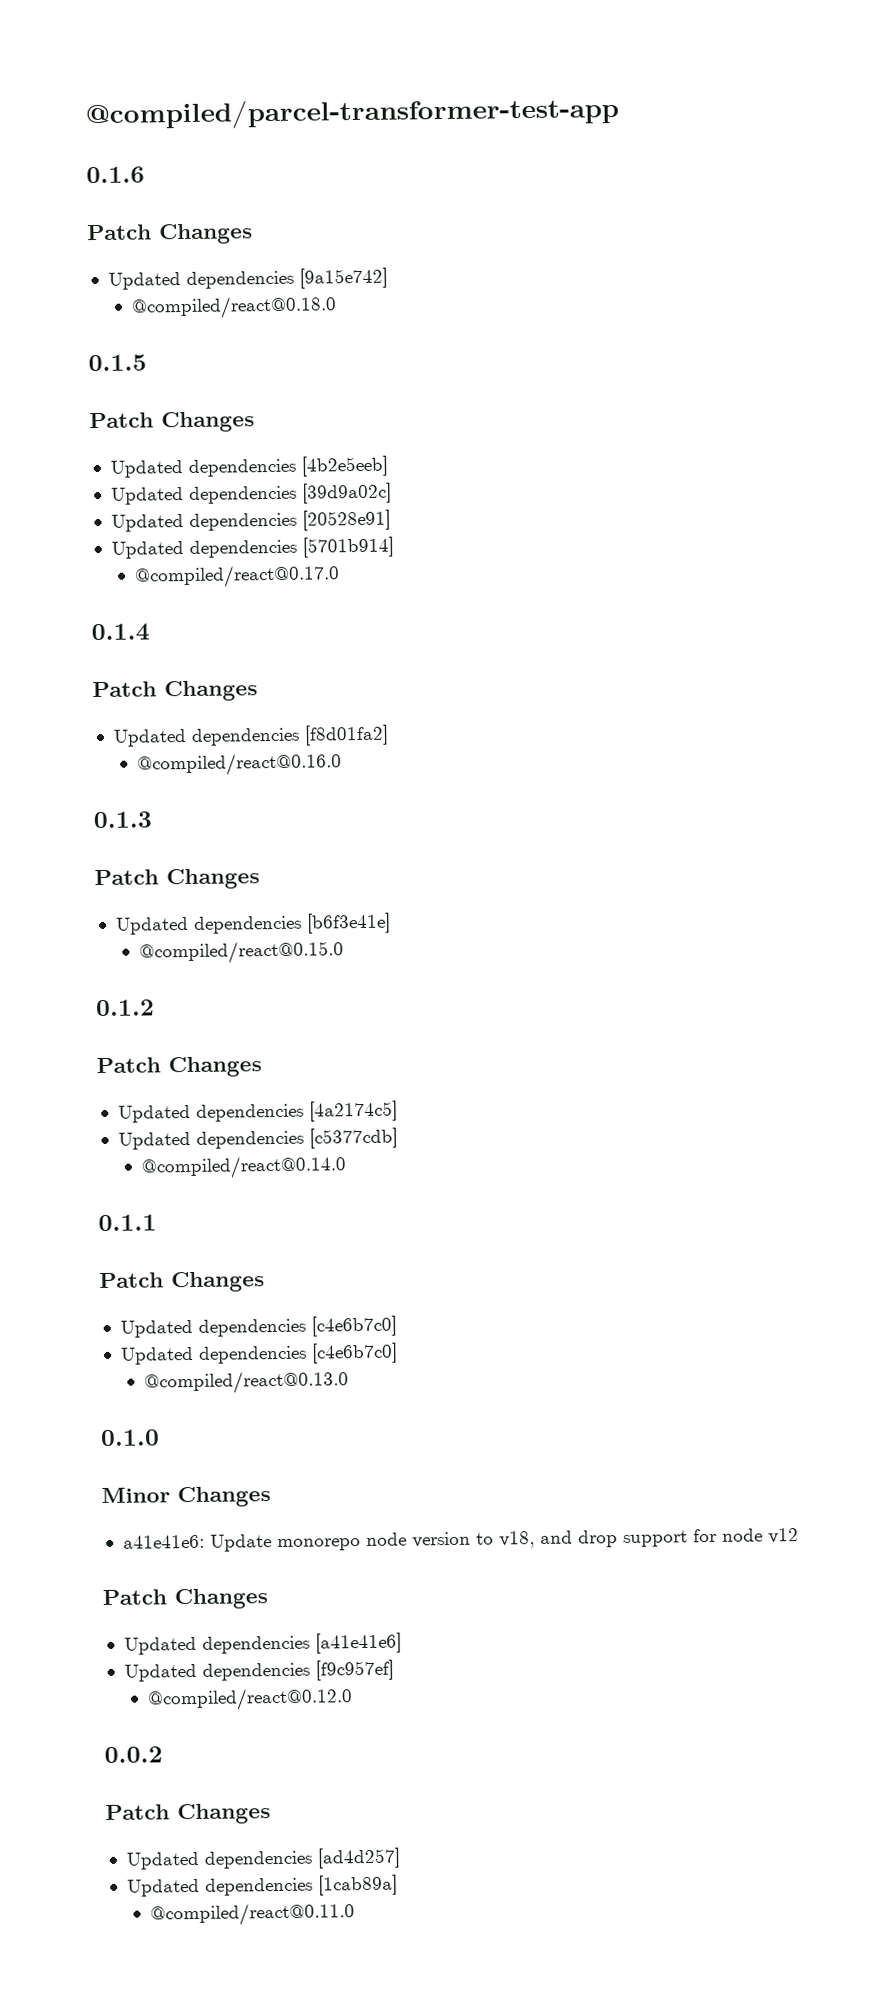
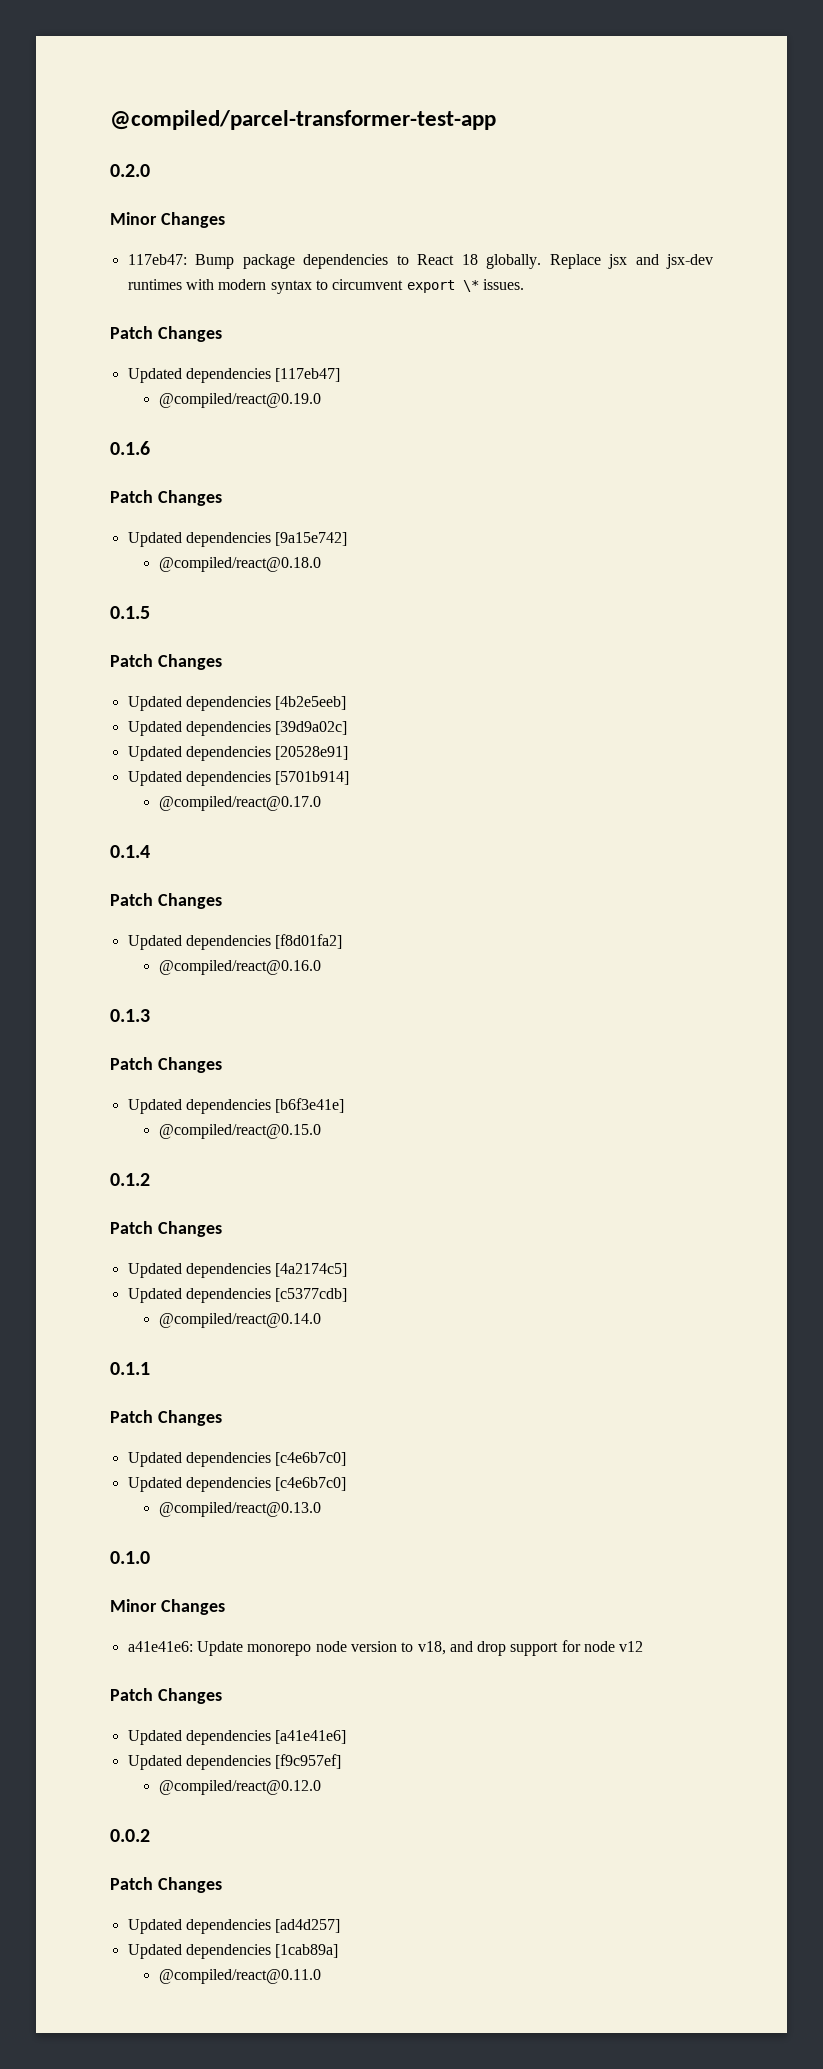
+ 0.2.0
+ Minor Changes
+ 117eb47: Bump package dependencies to React 18 globally. Replace jsx and jsx-dev runtimes with modern syntax to circumvent export \* issues.
+ Patch Changes
+ Updated dependencies [117eb47]
+ @compiled/react@0.19.0

